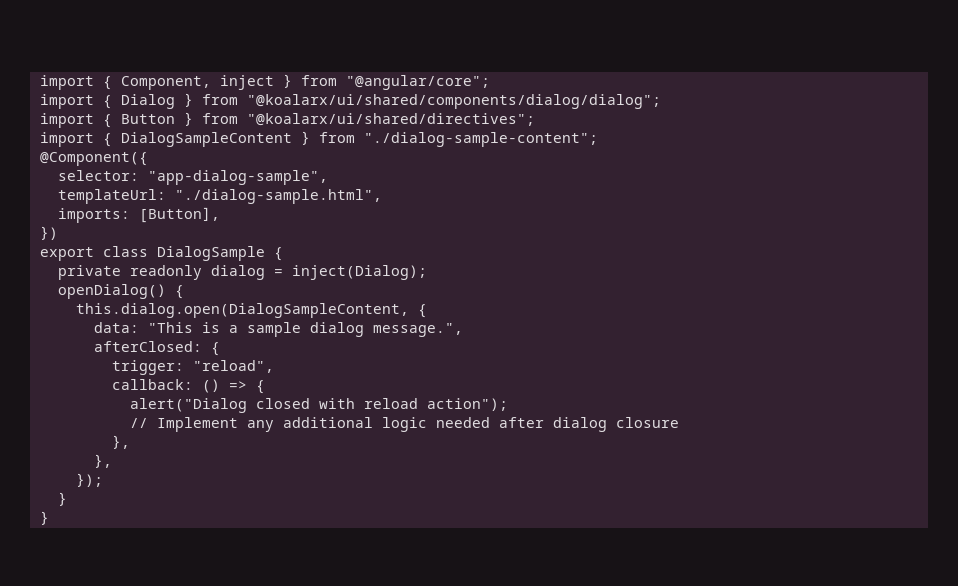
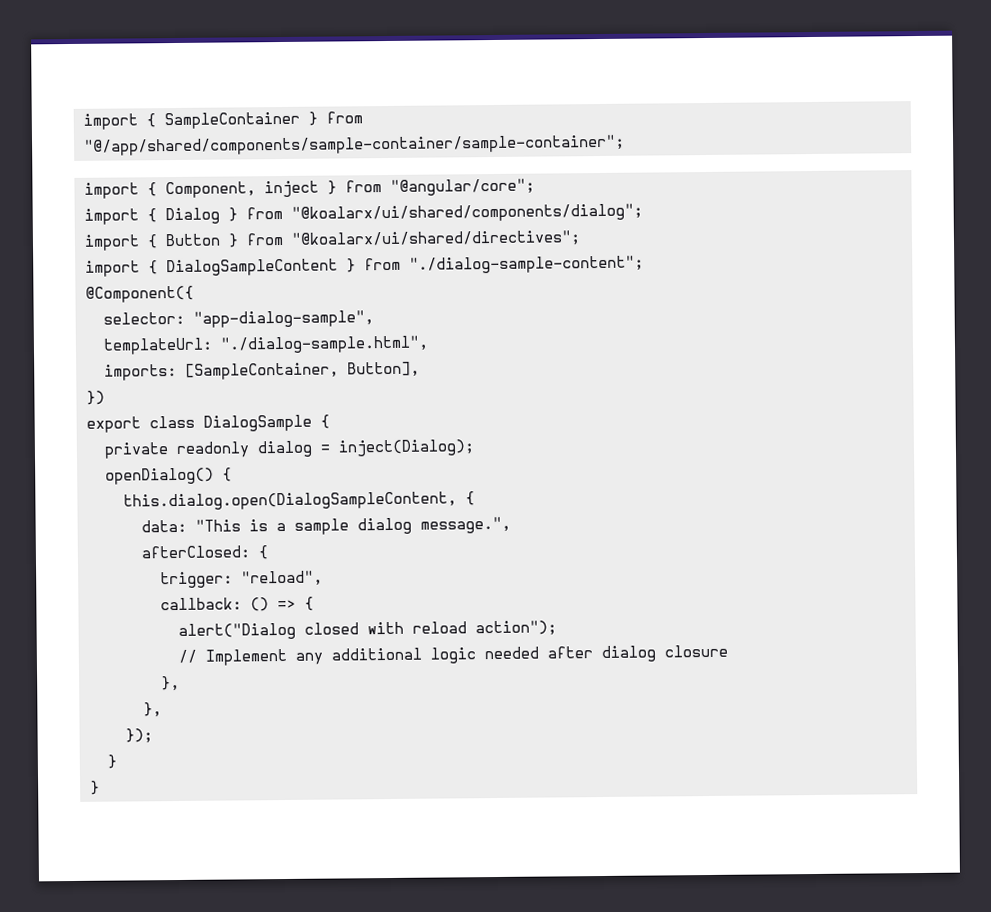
+ import { SampleContainer } from "@/app/shared/components/sample-container/sample-container";
- import { Dialog } from "@koalarx/ui/shared/components/dialog/dialog";
+ import { Dialog } from "@koalarx/ui/shared/components/dialog";
- imports: [Button],
+ imports: [SampleContainer, Button],

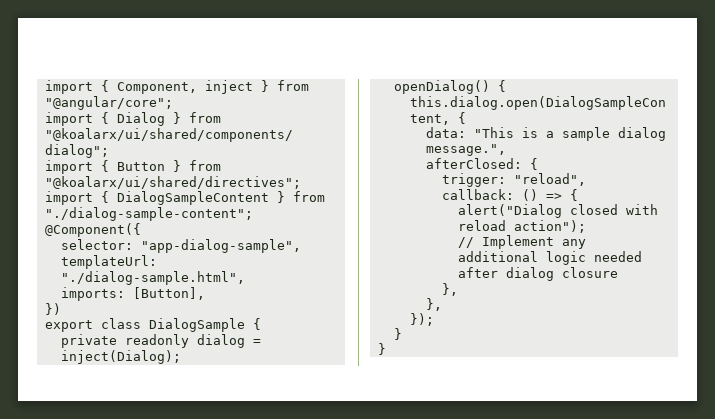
- import { SampleContainer } from "@/app/shared/components/sample-container/sample-container";
- imports: [SampleContainer, Button],
+ imports: [Button],

